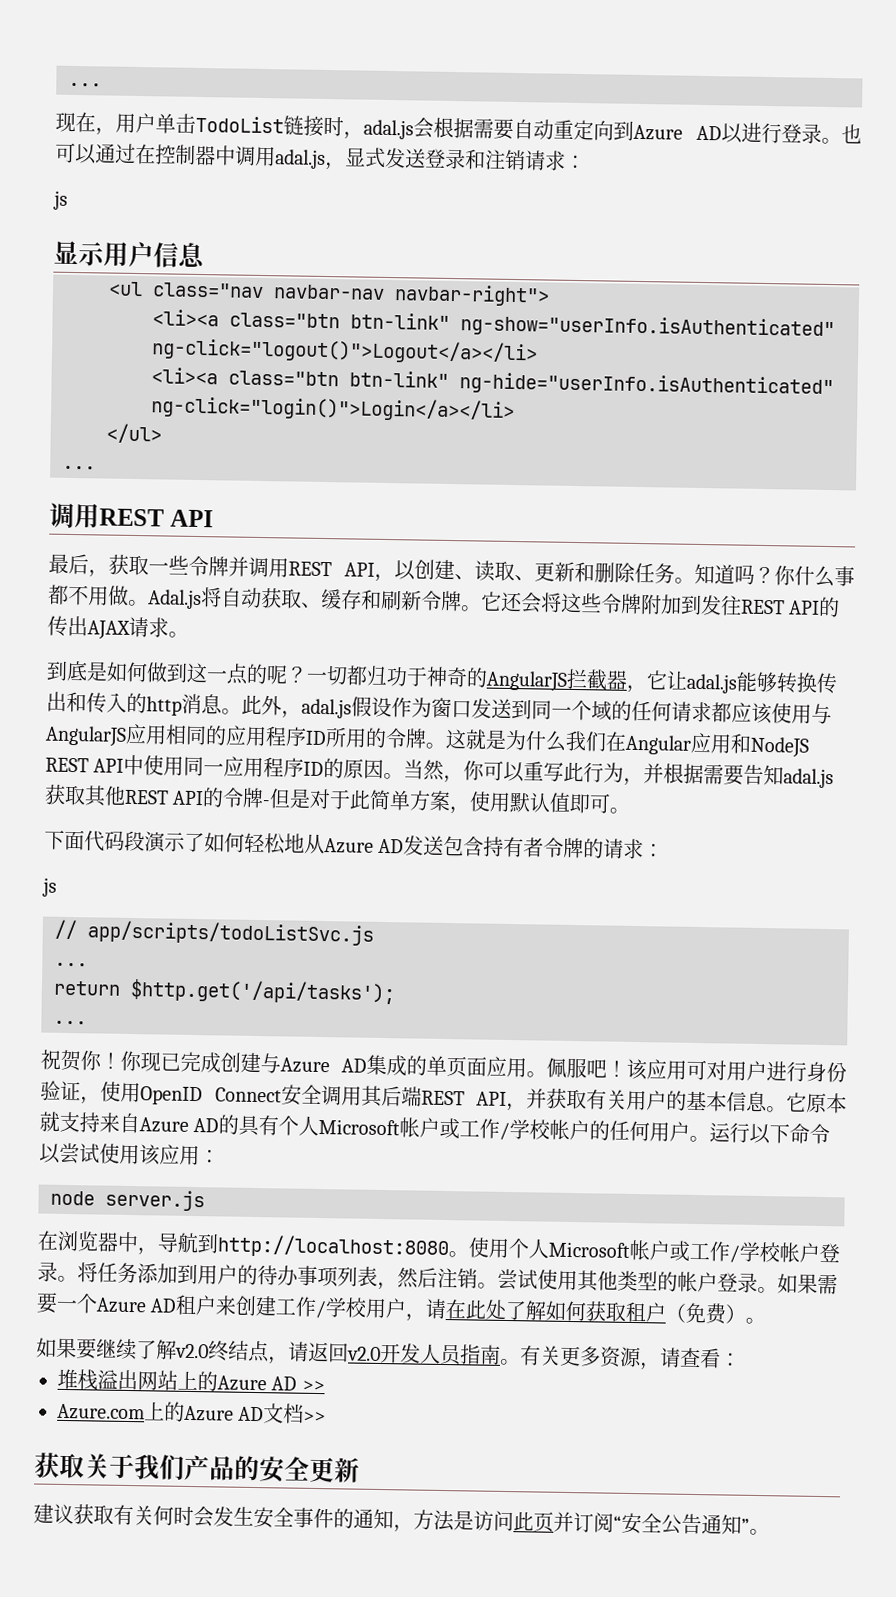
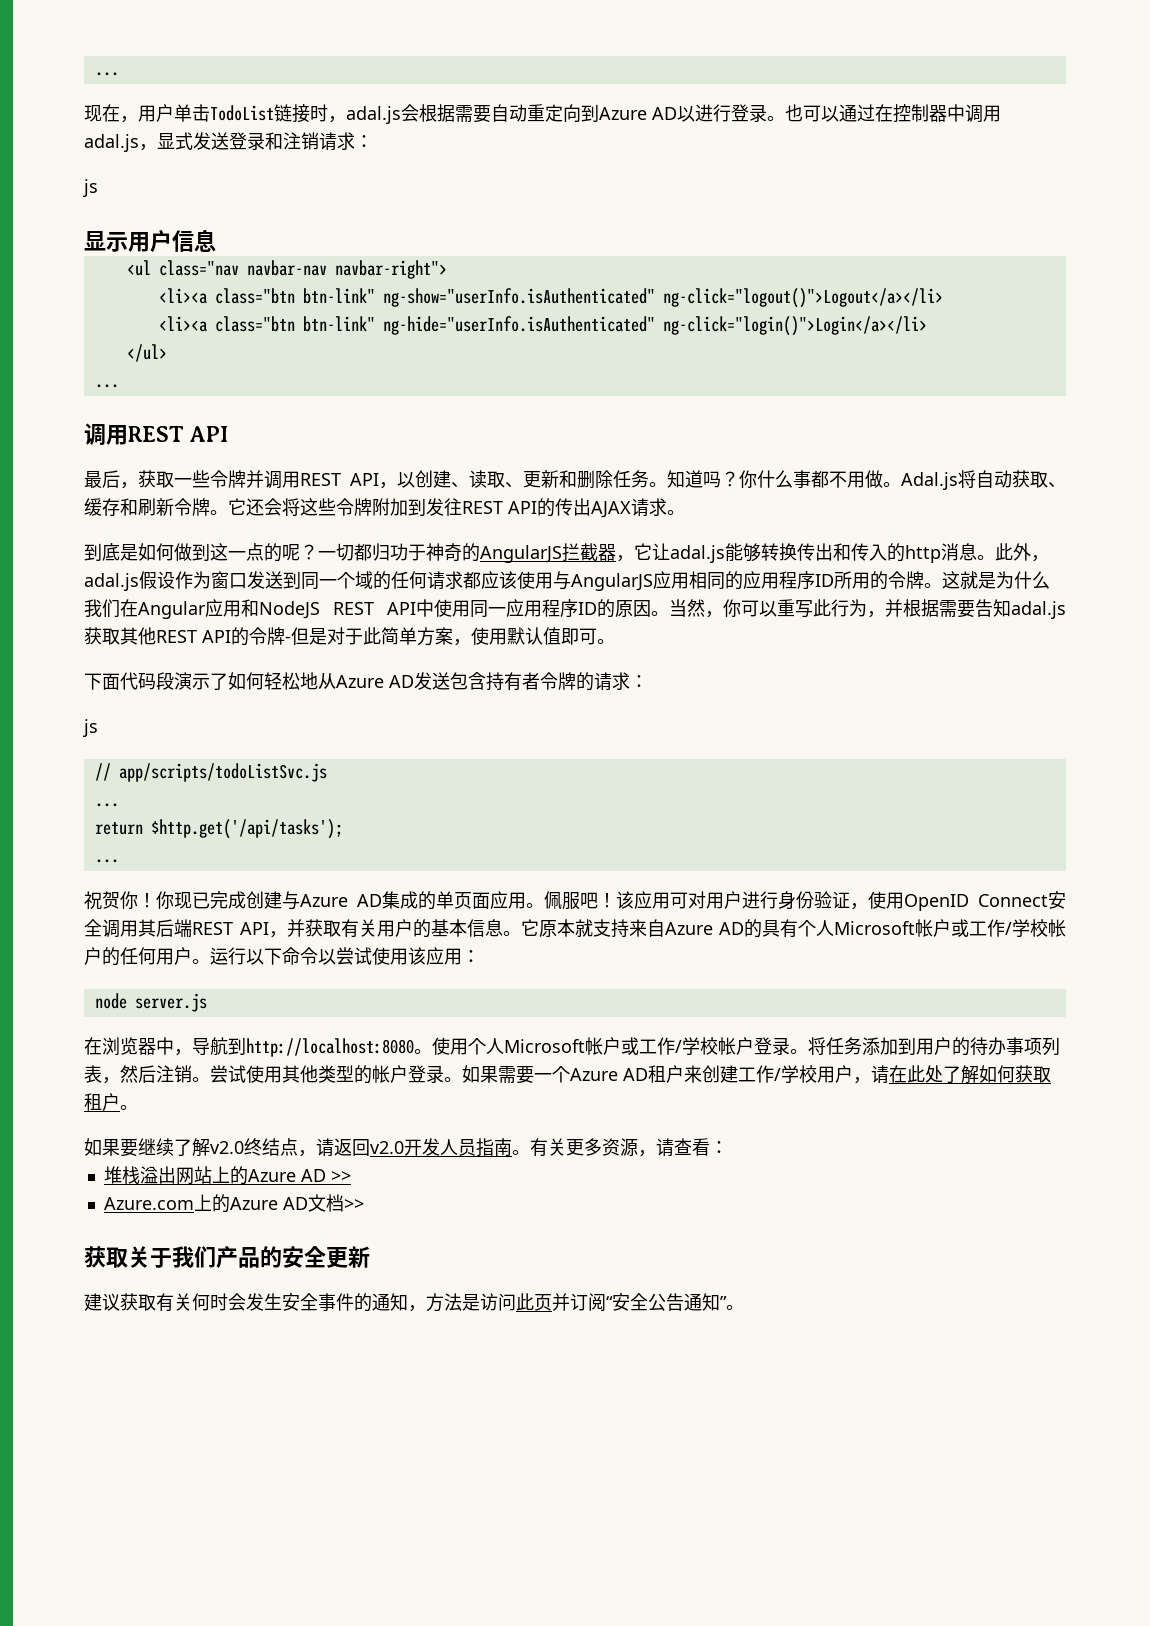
- 如果需要一个Azure AD租户来创建工作/学校用户，请在此处了解如何获取租户（免费）。
+ 如果需要一个Azure AD租户来创建工作/学校用户，请在此处了解如何获取租户。

